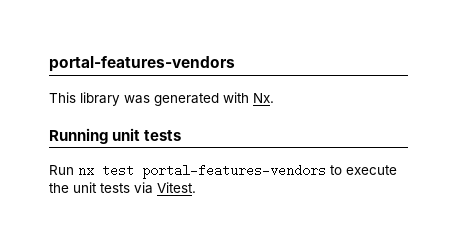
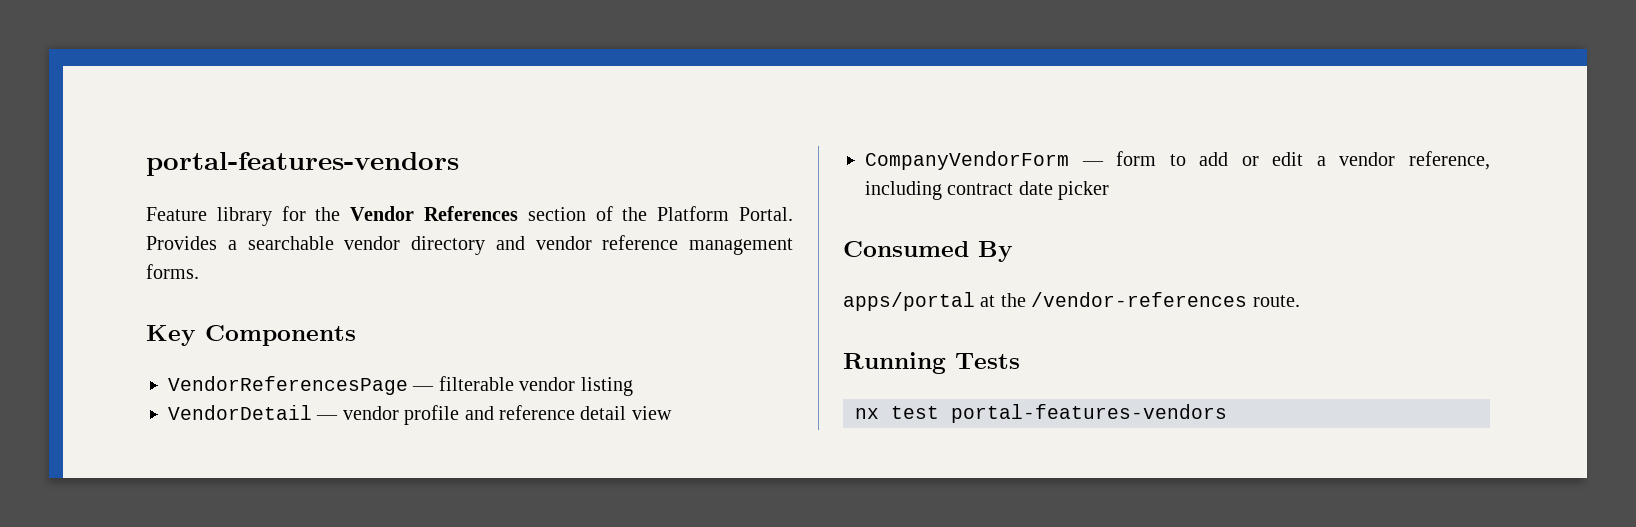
- This library was generated with Nx.
- Running unit tests
- Run nx test portal-features-vendors to execute the unit tests via Vitest.
+ Feature library for the Vendor References section of the Platform Portal. Provides a searchable vendor directory and vendor reference management forms.
+ Key Components
+ VendorReferencesPage — filterable vendor listing
+ VendorDetail — vendor profile and reference detail view
+ CompanyVendorForm — form to add or edit a vendor reference, including contract date picker
+ Consumed By
+ apps/portal at the /vendor-references route.
+ Running Tests
+ nx test portal-features-vendors

